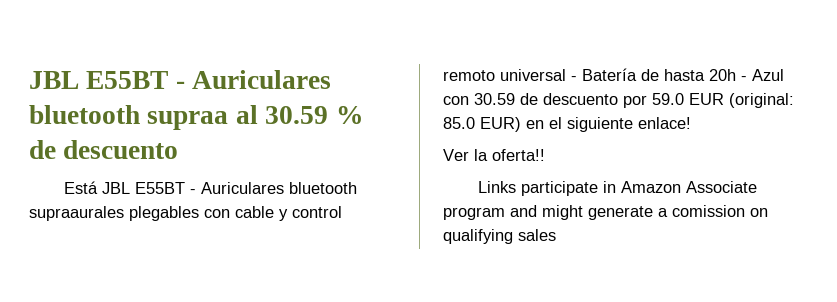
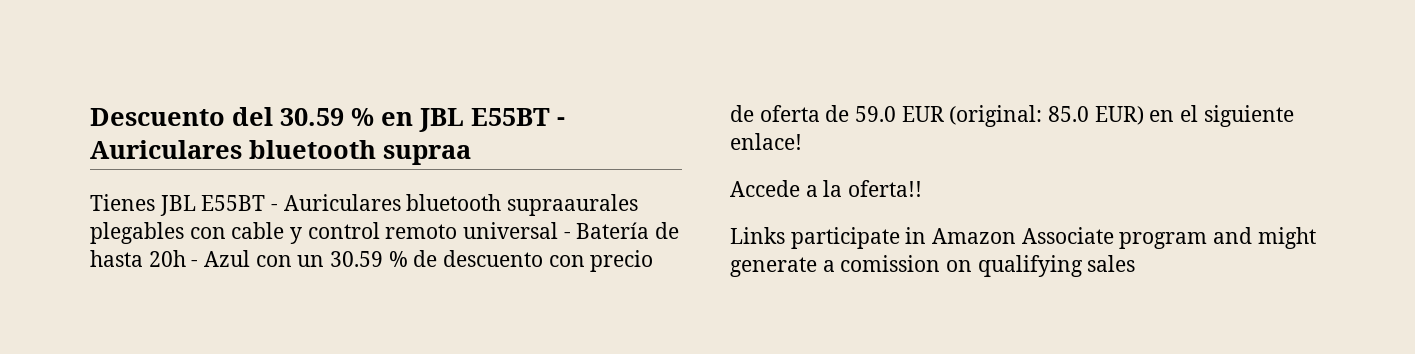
- JBL E55BT - Auriculares bluetooth supraa al 30.59 % de descuento
- Está JBL E55BT - Auriculares bluetooth supraaurales plegables con cable y control remoto universal - Batería de hasta 20h - Azul con 30.59 de descuento por 59.0 EUR (original: 85.0 EUR) en el siguiente enlace!
+ Descuento del 30.59 % en JBL E55BT - Auriculares bluetooth supraa
+ Tienes JBL E55BT - Auriculares bluetooth supraaurales plegables con cable y control remoto universal - Batería de hasta 20h - Azul con un 30.59 % de descuento con precio de oferta de 59.0 EUR (original: 85.0 EUR) en el siguiente enlace!
- Ver la oferta!!
+ Accede a la oferta!!

